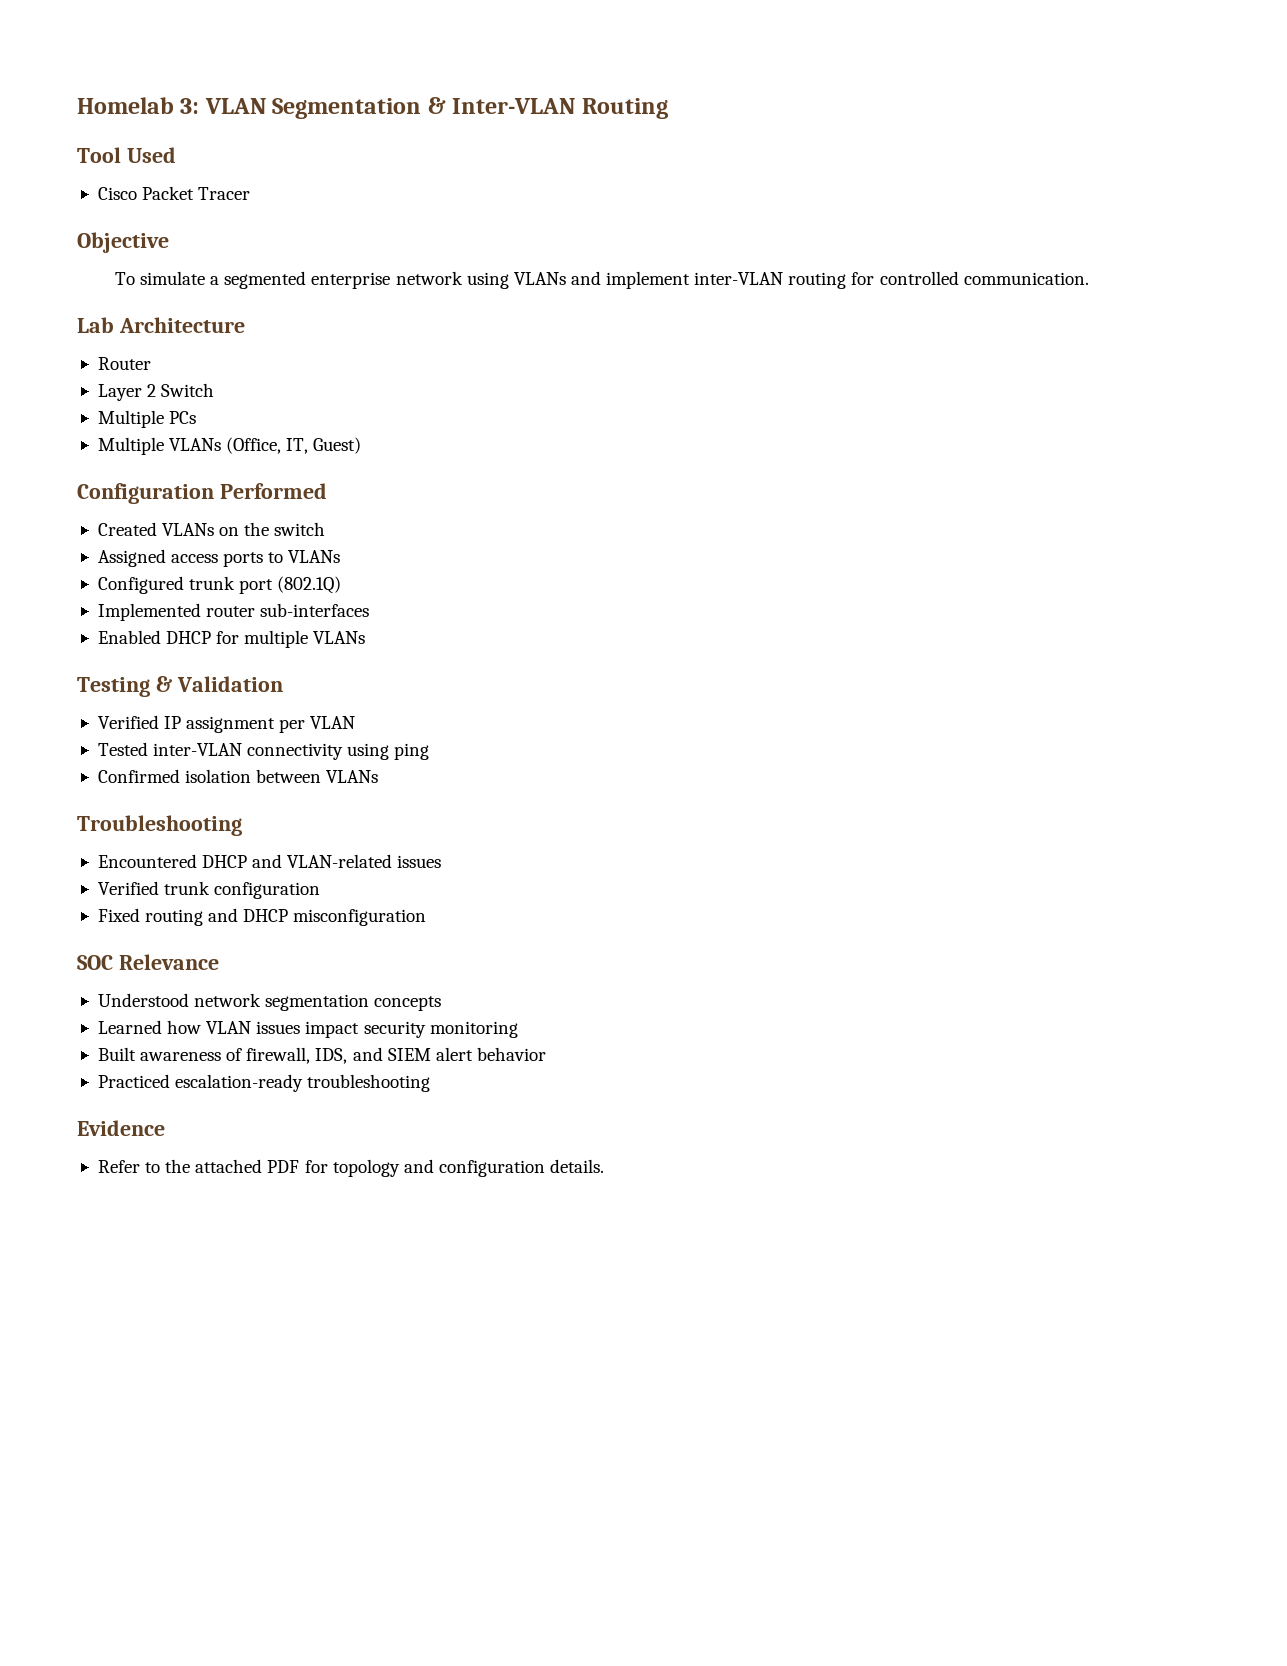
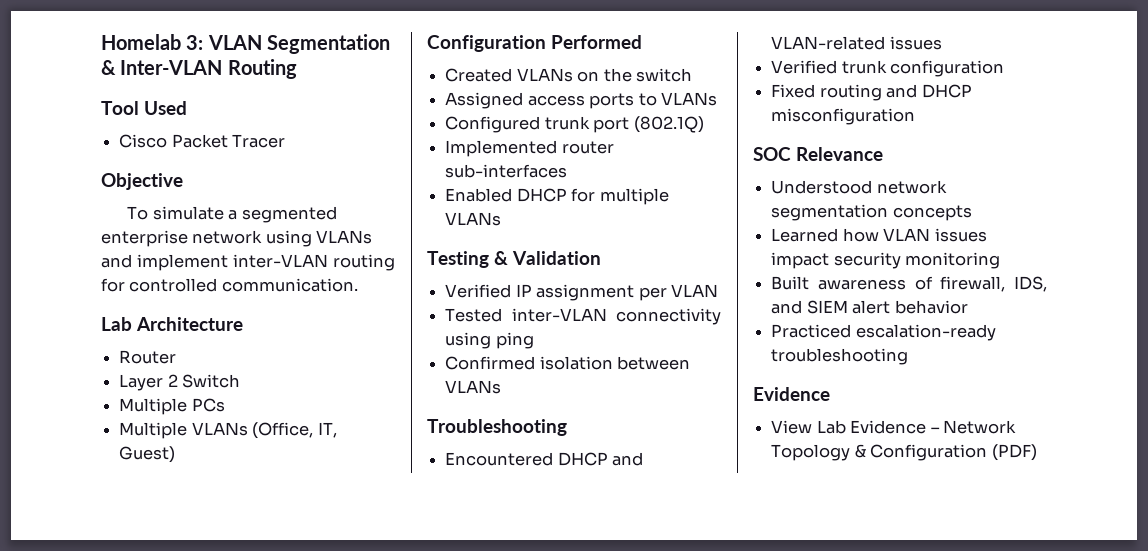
- Refer to the attached PDF for topology and configuration details.
+ View Lab Evidence – Network Topology & Configuration (PDF)

